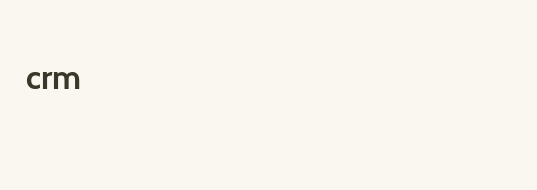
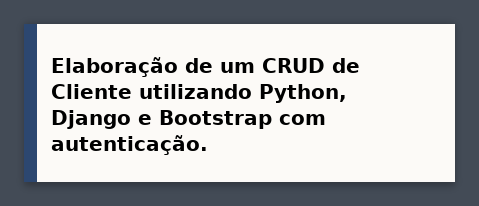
- crm
+ Elaboração de um CRUD de Cliente utilizando Python, Django e Bootstrap com autenticação.

